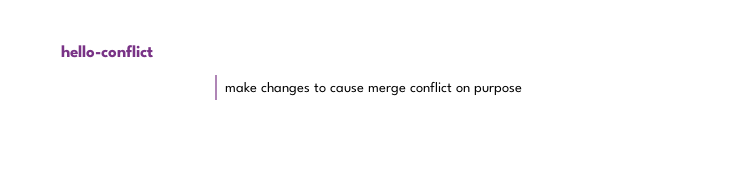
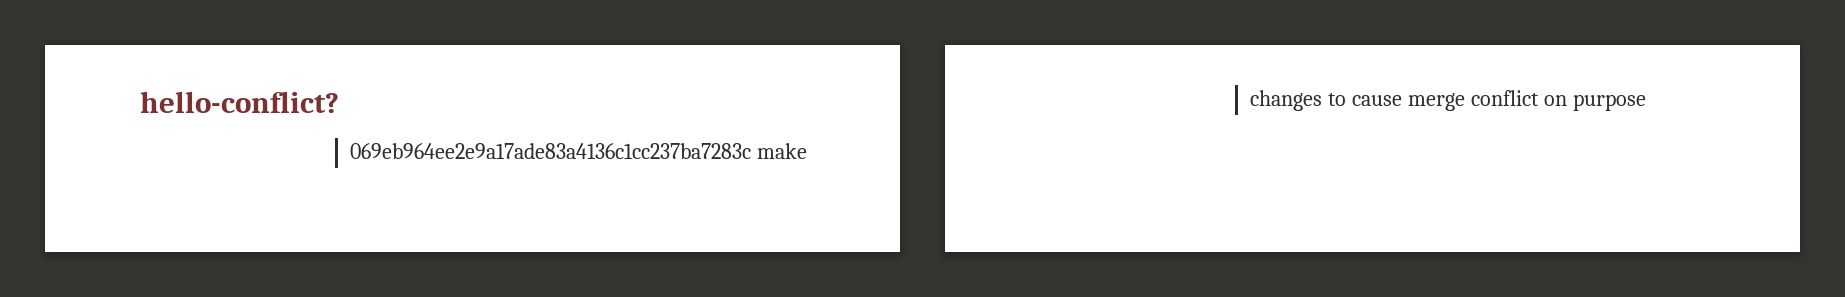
- hello-conflict
- make changes to cause merge conflict on purpose
+ hello-conflict?
+ 069eb964ee2e9a17ade83a4136c1cc237ba7283c make changes to cause merge conflict on purpose

